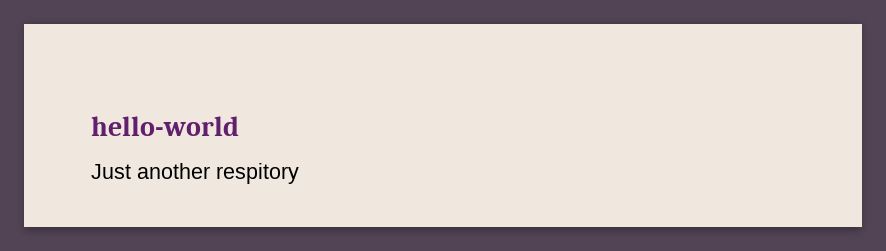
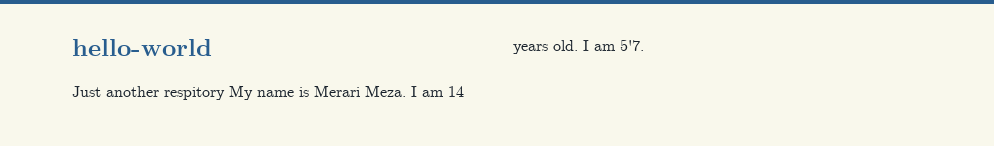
- Just another respitory
+ Just another respitory My name is Merari Meza. I am 14 years old. I am 5'7.

